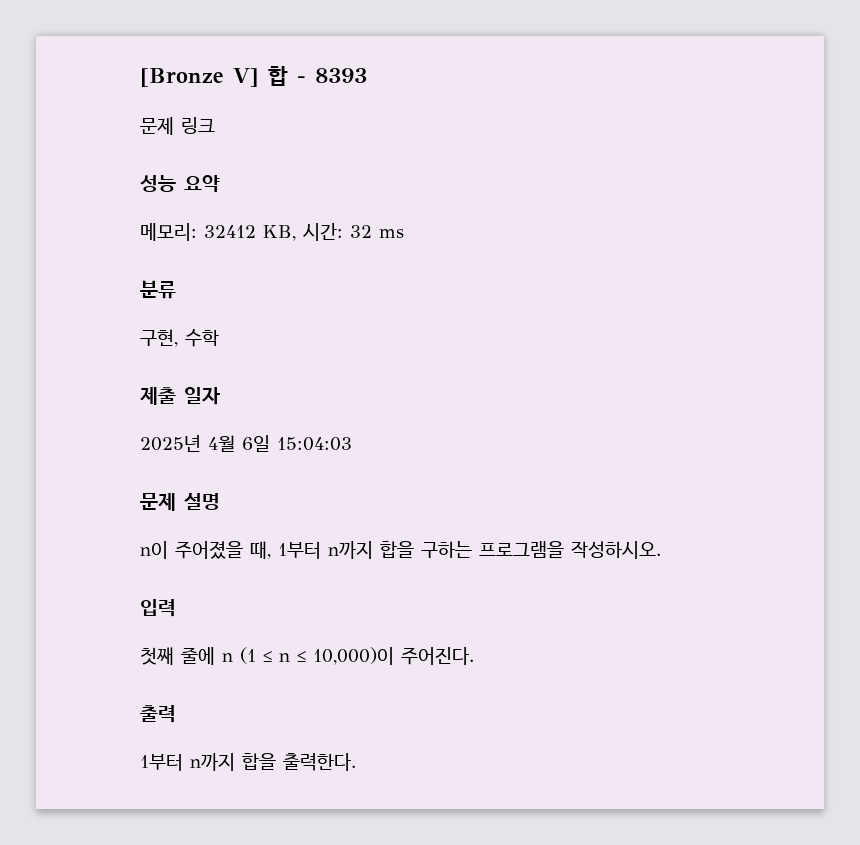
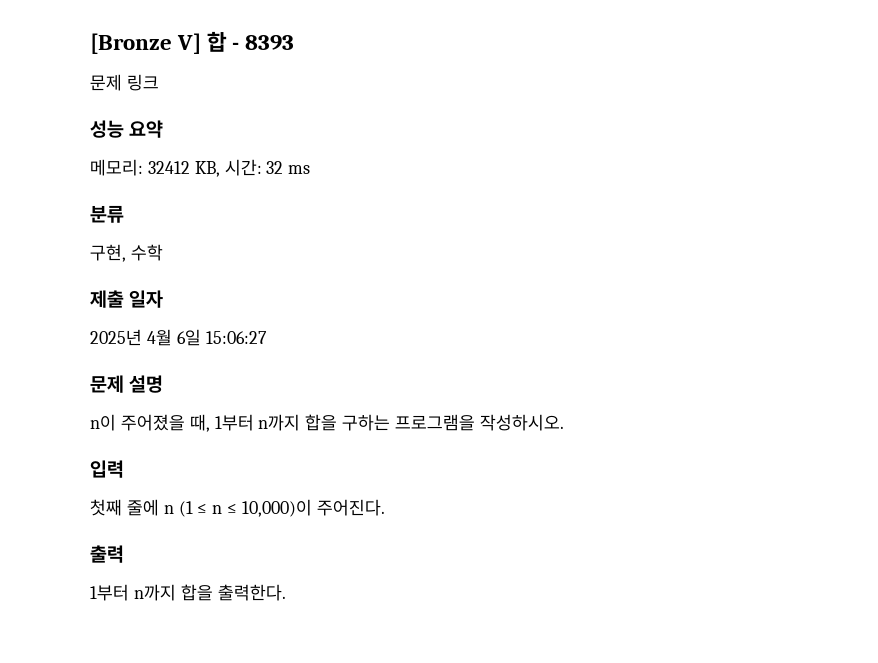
- 2025년 4월 6일 15:04:03
+ 2025년 4월 6일 15:06:27

